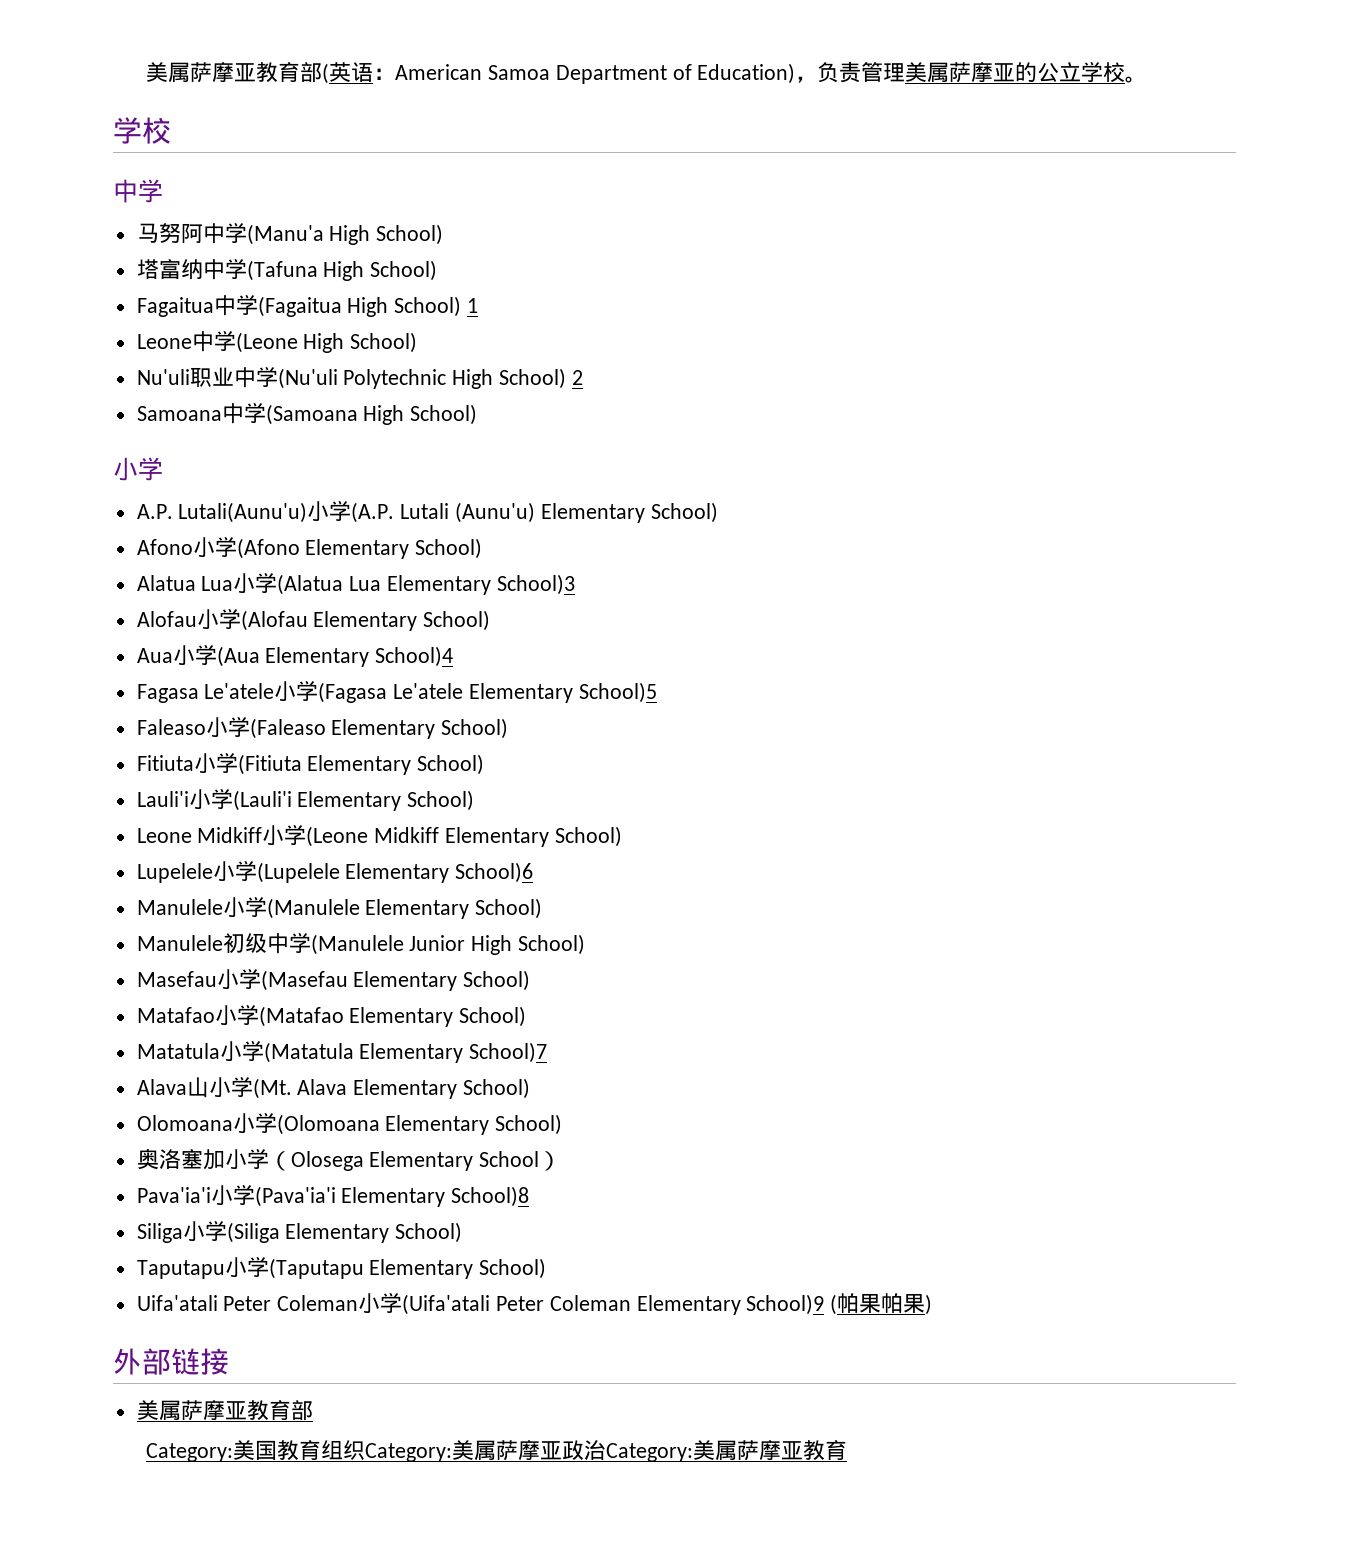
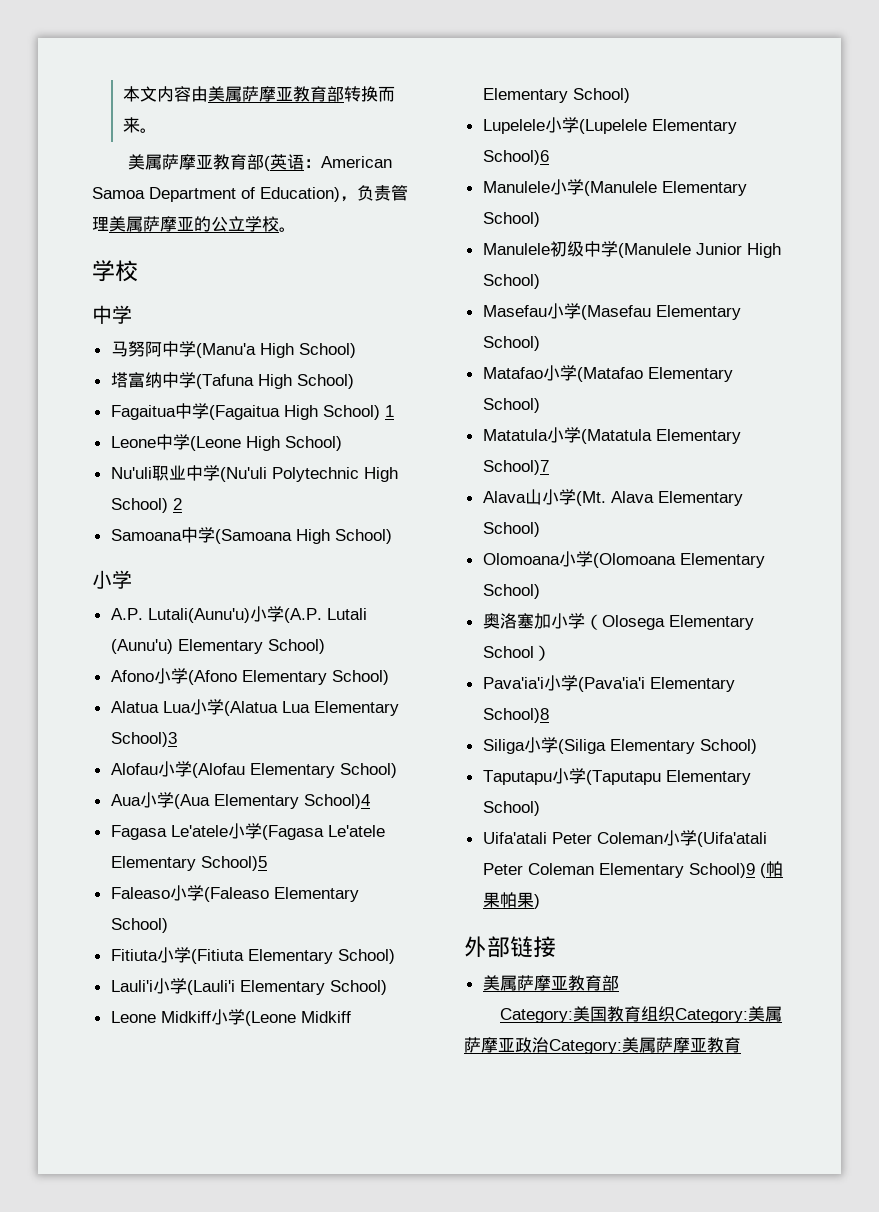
+ 本文内容由美属萨摩亚教育部转换而来。

